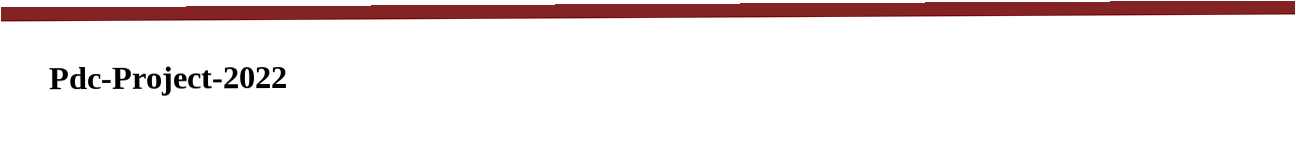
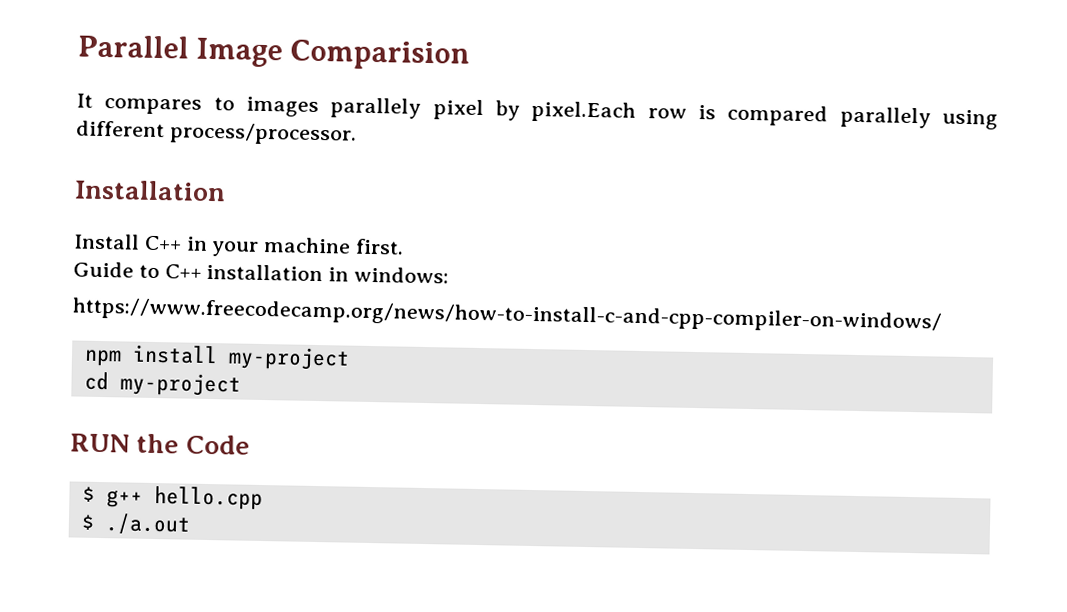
- Pdc-Project-2022
+ Parallel Image Comparision
+ It compares to images parallely pixel by pixel.Each row is compared parallely using different process/processor.
+ Installation
+ Install C++ in your machine first.
+ Guide to C++ installation in windows:
+ https://www.freecodecamp.org/news/how-to-install-c-and-cpp-compiler-on-windows/
+ npm install my-project
+ cd my-project
+ RUN the Code
+ $ g++ hello.cpp
+ $ ./a.out

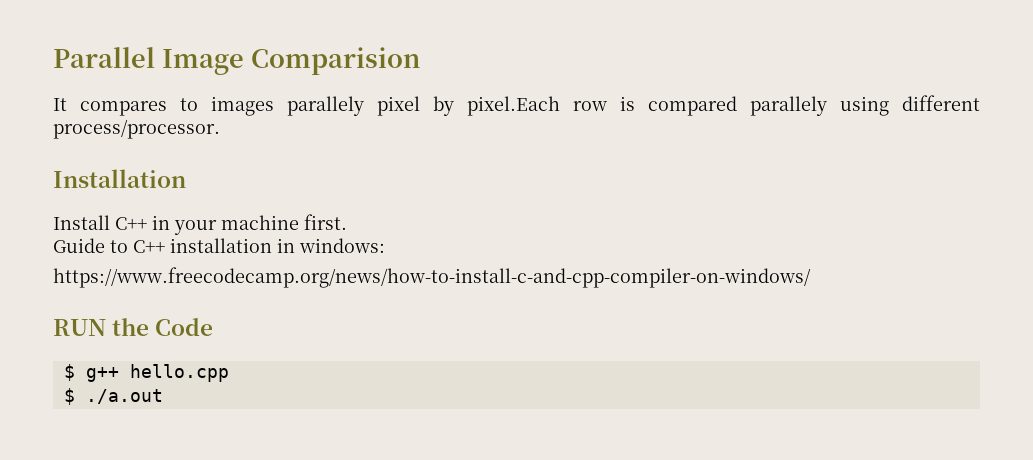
- npm install my-project
- cd my-project

